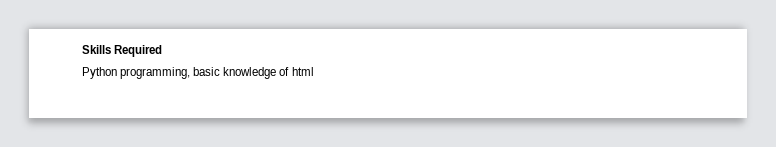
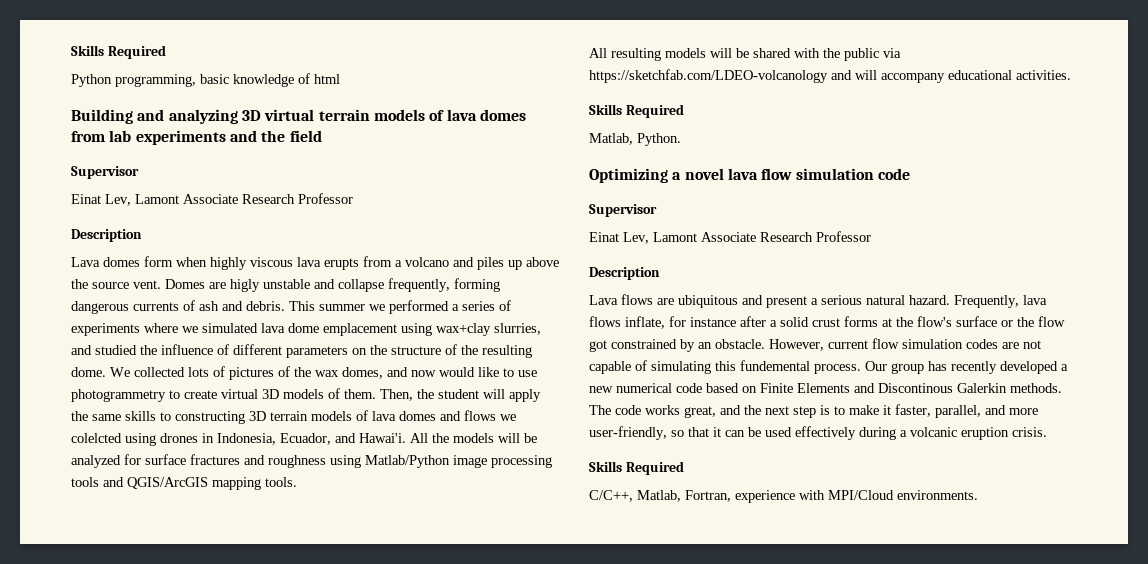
+ Building and analyzing 3D virtual terrain models of lava domes from lab experiments and the field
+ Supervisor
+ Einat Lev, Lamont Associate Research Professor
+ Description
+ Lava domes form when highly viscous lava erupts from a volcano and piles up above the source vent. Domes are higly unstable and collapse frequently, forming dangerous currents of ash and debris. This summer we performed a series of experiments where we simulated lava dome emplacement using wax+clay slurries, and studied the influence of different parameters on the structure of the resulting dome. We collected lots of pictures of the wax domes, and now would like to use photogrammetry to create virtual 3D models of them. Then, the student will apply the same skills to constructing 3D terrain models of lava domes and flows we colelcted using drones in Indonesia, Ecuador, and Hawai'i. All the models will be analyzed for surface fractures and roughness using Matlab/Python image processing tools and QGIS/ArcGIS mapping tools.
+ All resulting models will be shared with the public via https://sketchfab.com/LDEO-volcanology and will accompany educational activities.
+ Skills Required
+ Matlab, Python.
+ Optimizing a novel lava flow simulation code
+ Supervisor
+ Einat Lev, Lamont Associate Research Professor
+ Description
+ Lava flows are ubiquitous and present a serious natural hazard. Frequently, lava flows inflate, for instance after a solid crust forms at the flow's surface or the flow got constrained by an obstacle. However, current flow simulation codes are not capable of simulating this fundemental process. Our group has recently developed a new numerical code based on Finite Elements and Discontinous Galerkin methods. The code works great, and the next step is to make it faster, parallel, and more user-friendly, so that it can be used effectively during a volcanic eruption crisis.
+ Skills Required
+ C/C++, Matlab, Fortran, experience with MPI/Cloud environments.

